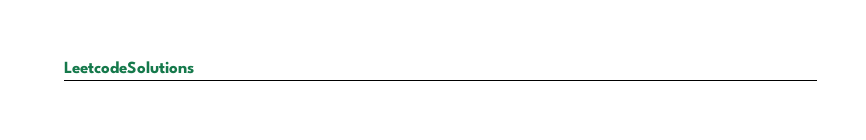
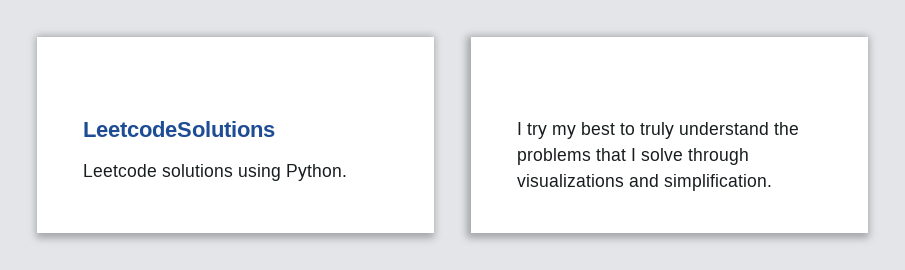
+ Leetcode solutions using Python.
+ I try my best to truly understand the problems that I solve through visualizations and simplification.

